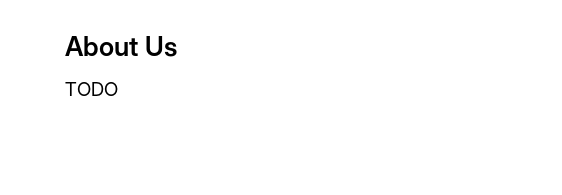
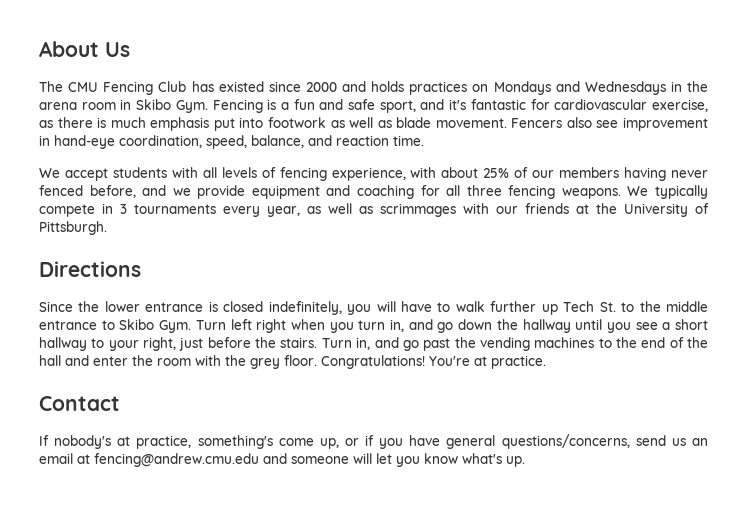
- TODO
+ The CMU Fencing Club has existed since 2000 and holds practices on Mondays and Wednesdays in the arena room in Skibo Gym. Fencing is a fun and safe sport, and it's fantastic for cardiovascular exercise, as there is much emphasis put into footwork as well as blade movement. Fencers also see improvement in hand-eye coordination, speed, balance, and reaction time.
+ We accept students with all levels of fencing experience, with about 25% of our members having never fenced before, and we provide equipment and coaching for all three fencing weapons. We typically compete in 3 tournaments every year, as well as scrimmages with our friends at the University of Pittsburgh.
+ Directions
+ Since the lower entrance is closed indefinitely, you will have to walk further up Tech St. to the middle entrance to Skibo Gym. Turn left right when you turn in, and go down the hallway until you see a short hallway to your right, just before the stairs. Turn in, and go past the vending machines to the end of the hall and enter the room with the grey floor. Congratulations! You're at practice.
+ Contact
+ If nobody's at practice, something's come up, or if you have general questions/concerns, send us an email at fencing@andrew.cmu.edu and someone will let you know what's up.

